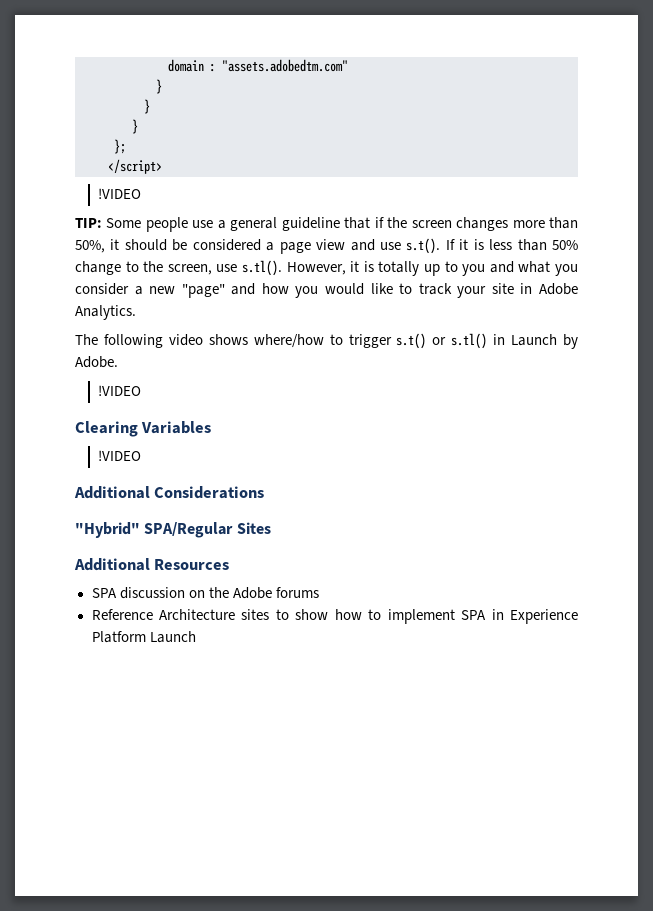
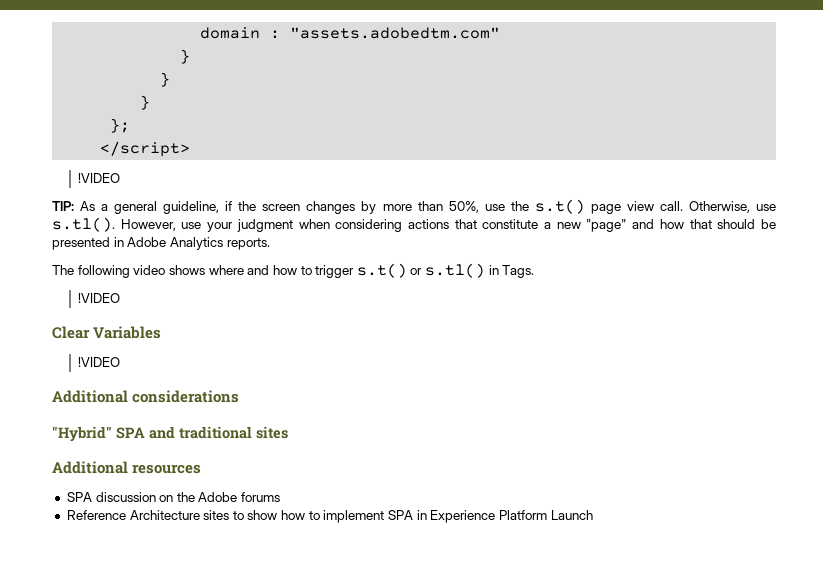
- TIP: Some people use a general guideline that if the screen changes more than 50%, it should be considered a page view and use s.t(). If it is less than 50% change to the screen, use s.tl(). However, it is totally up to you and what you consider a new "page" and how you would like to track your site in Adobe Analytics.
+ TIP: As a general guideline, if the screen changes by more than 50%, use the s.t() page view call. Otherwise, use s.tl(). However, use your judgment when considering actions that constitute a new "page" and how that should be presented in Adobe Analytics reports.
- The following video shows where/how to trigger s.t() or s.tl() in Launch by Adobe.
+ The following video shows where and how to trigger s.t() or s.tl() in Tags.
  !VIDEO
- Clearing Variables
+ Clear Variables
- Additional Considerations
+ Additional considerations
- "Hybrid" SPA/Regular Sites
- Additional Resources
+ "Hybrid" SPA and traditional sites
+ Additional resources

